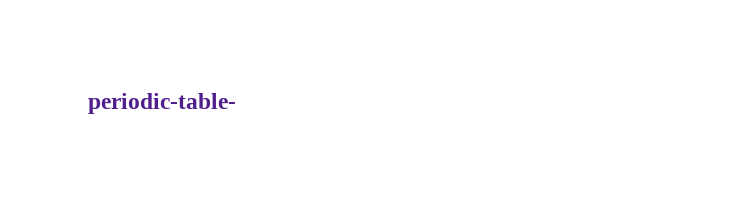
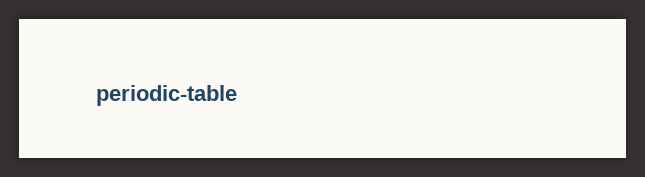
- periodic-table-
+ periodic-table

